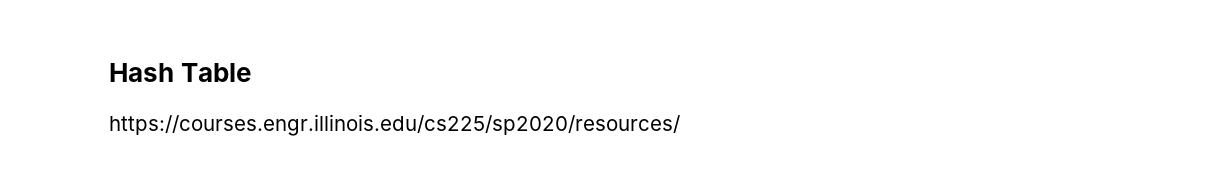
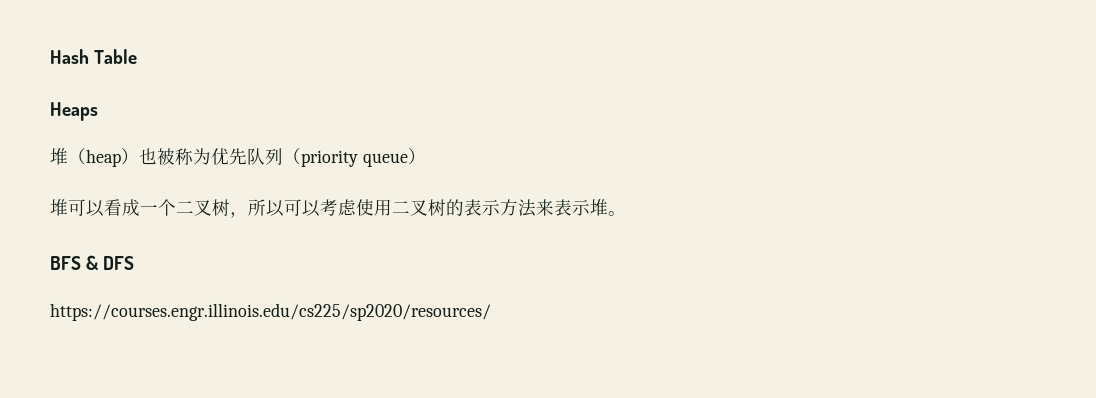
+ Heaps
+ 堆（heap）也被称为优先队列（priority queue）
+ 堆可以看成一个二叉树，所以可以考虑使用二叉树的表示方法来表示堆。
+ BFS & DFS

